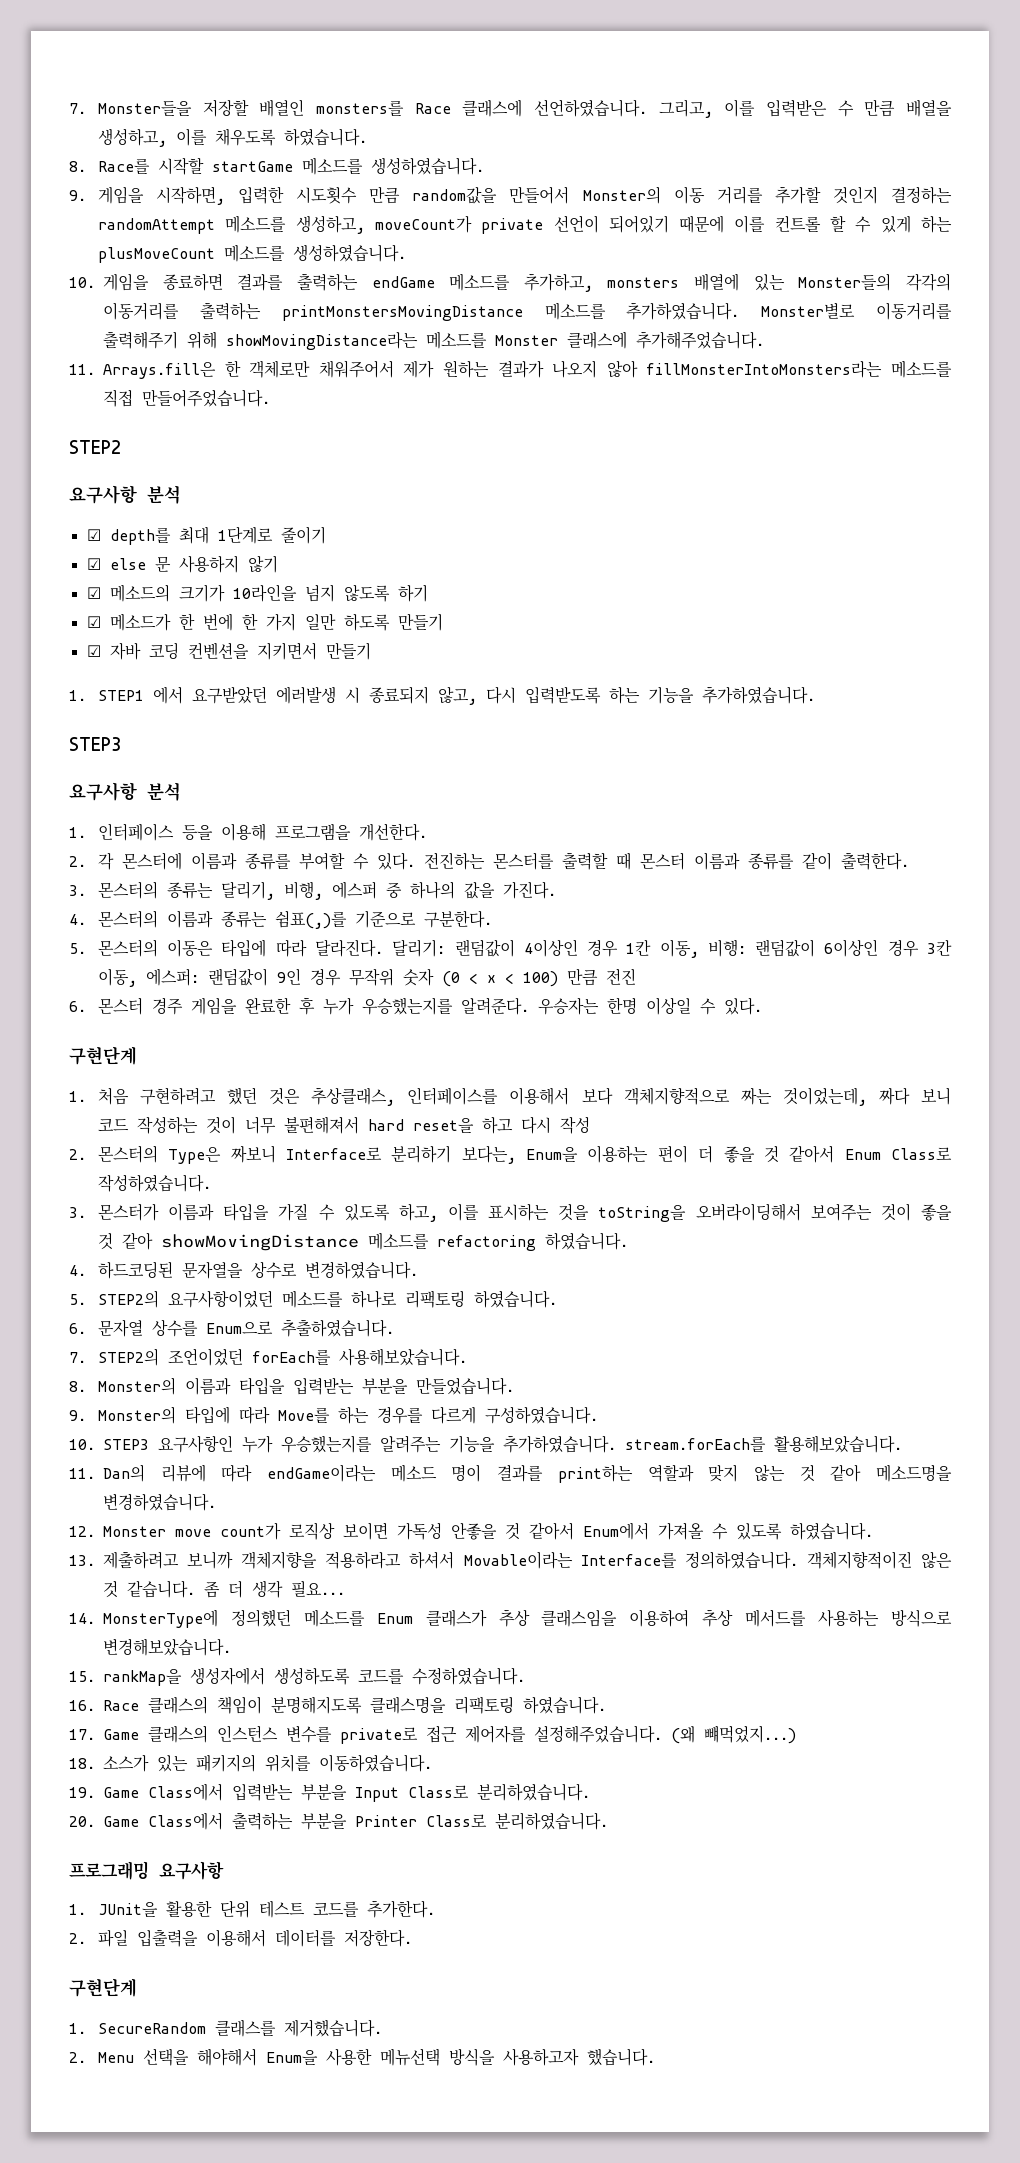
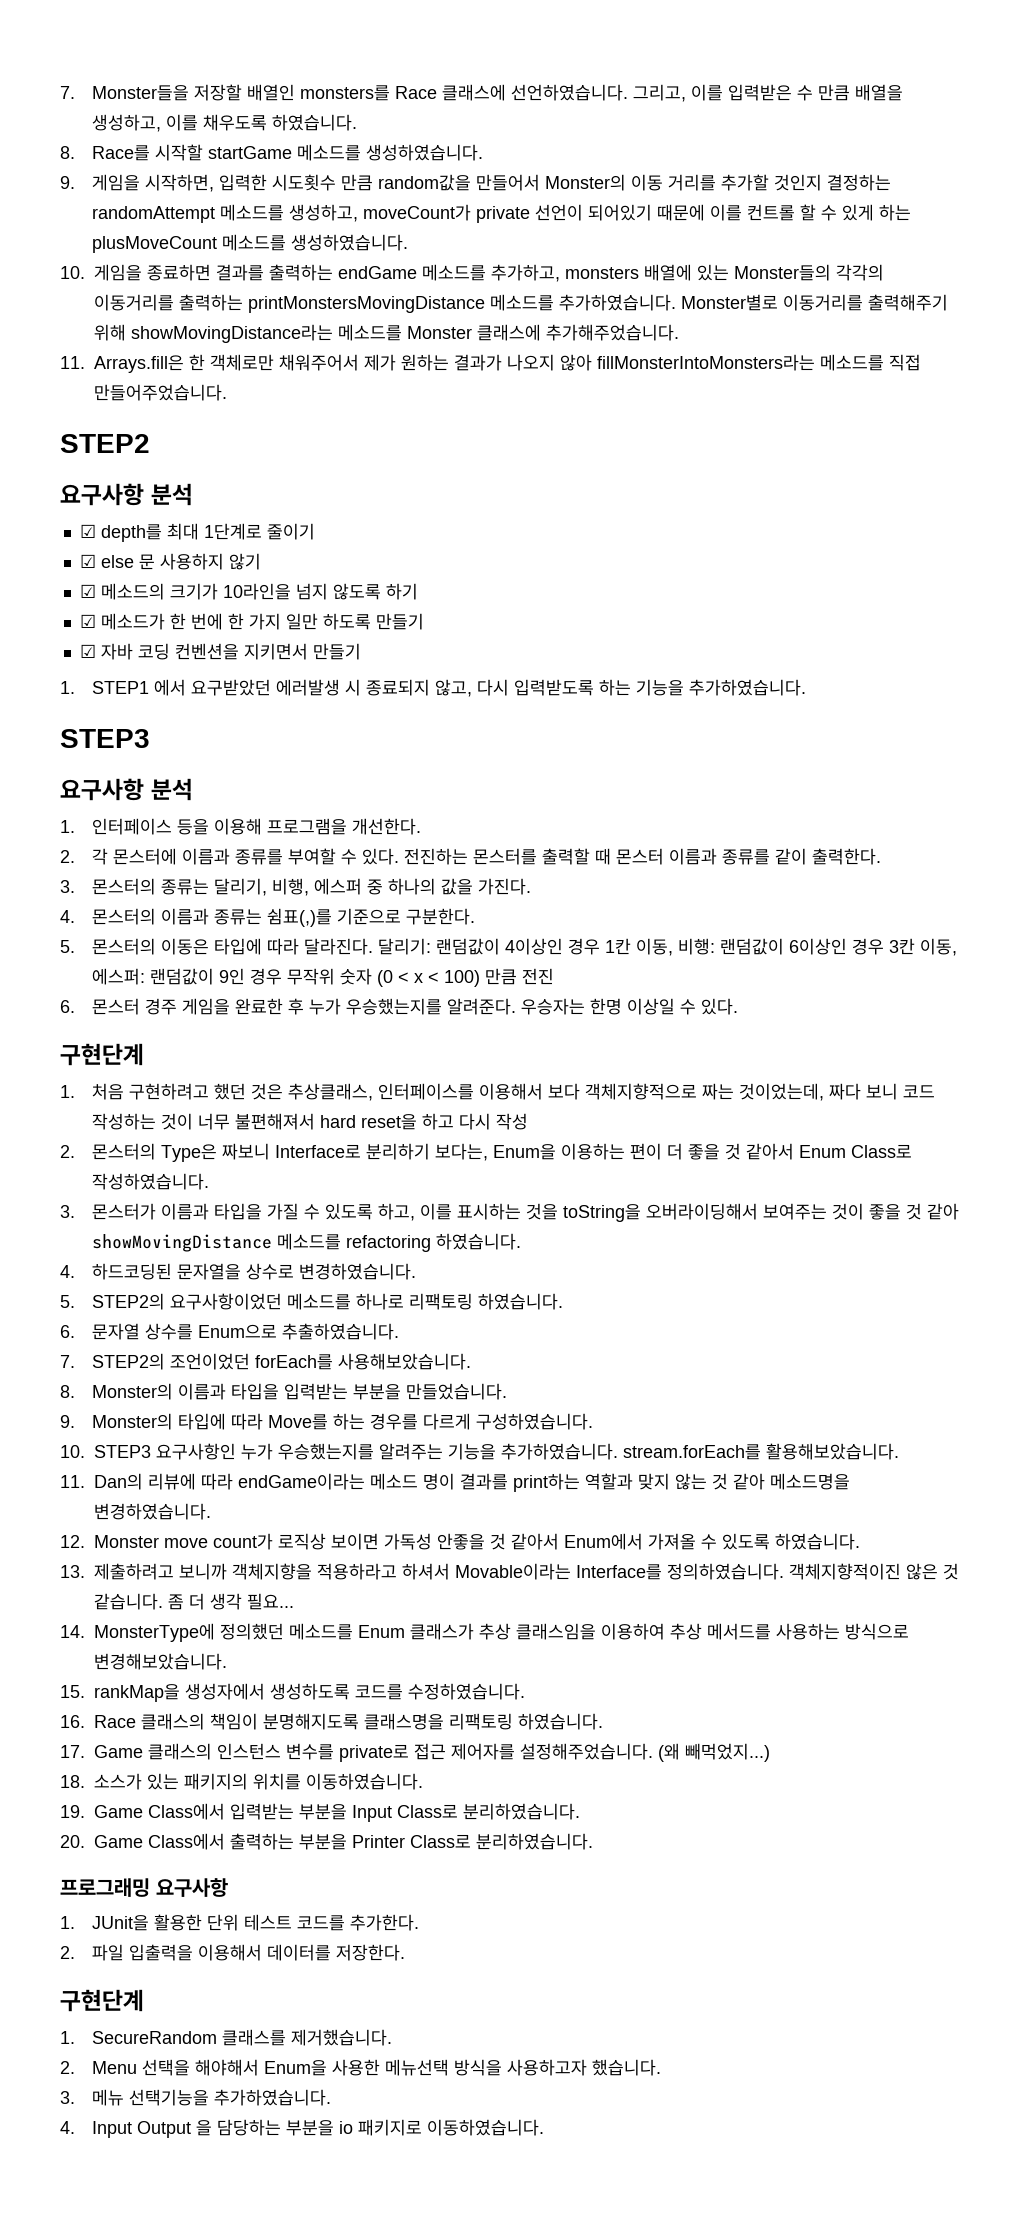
- (왜 뺴먹었지...)
+ (왜 빼먹었지...)
+ 3. 메뉴 선택기능을 추가하였습니다.
+ 4. Input Output 을 담당하는 부분을 io 패키지로 이동하였습니다.

